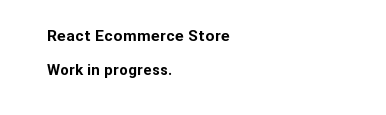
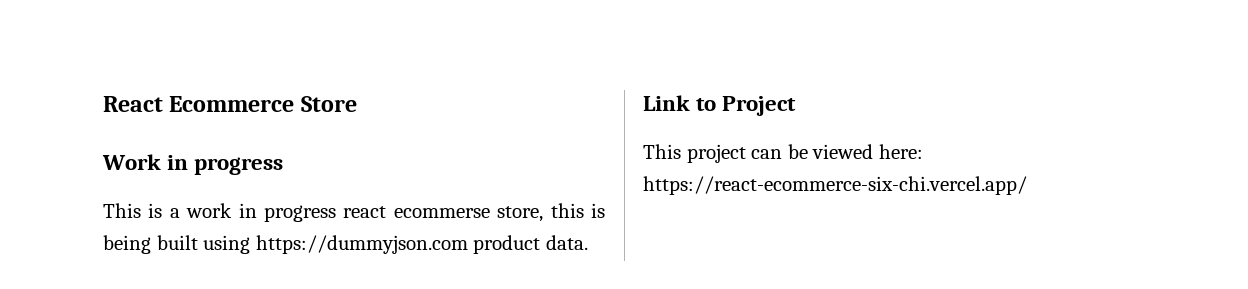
- Work in progress.
+ Work in progress
+ This is a work in progress react ecommerse store, this is being built using https://dummyjson.com product data.
+ Link to Project
+ This project can be viewed here: https://react-ecommerce-six-chi.vercel.app/

